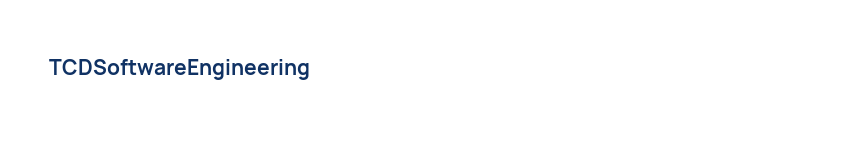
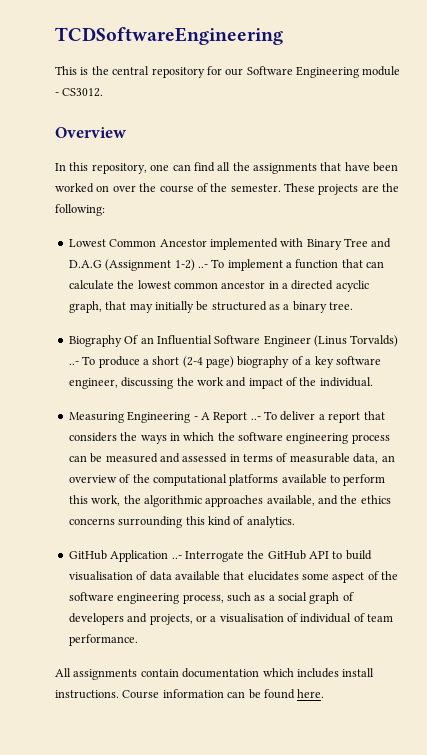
+ This is the central repository for our Software Engineering module - CS3012.
+ Overview
+ In this repository, one can find all the assignments that have been worked on over the course of the semester. These projects are the following:
+ Lowest Common Ancestor implemented with Binary Tree and D.A.G (Assignment 1-2) ..- To implement a function that can calculate the lowest common ancestor in a directed acyclic graph, that may initially be structured as a binary tree.
+ Biography Of an Influential Software Engineer (Linus Torvalds) ..- To produce a short (2-4 page) biography of a key software engineer, discussing the work and impact of the individual.
+ Measuring Engineering - A Report ..- To deliver a report that considers the ways in which the software engineering process can be measured and assessed in terms of measurable data, an overview of the computational platforms available to perform this work, the algorithmic approaches available, and the ethics concerns surrounding this kind of analytics.
+ GitHub Application ..- Interrogate the GitHub API to build visualisation of data available that elucidates some aspect of the software engineering process, such as a social graph of developers and projects, or a visualisation of individual of team performance.
+ All assignments contain documentation which includes install instructions. Course information can be found here.

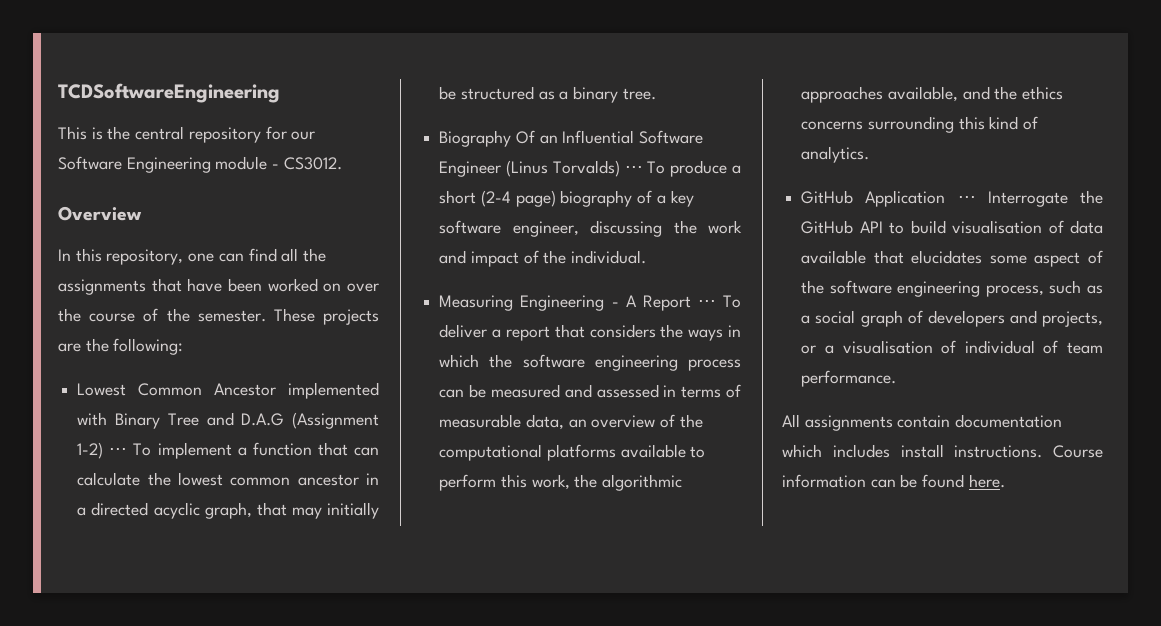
- Lowest Common Ancestor implemented with Binary Tree and D.A.G (Assignment 1-2) ..- To implement a function that can calculate the lowest common ancestor in a directed acyclic graph, that may initially be structured as a binary tree.
+ Lowest Common Ancestor implemented with Binary Tree and D.A.G (Assignment 1-2) ⋅⋅⋅ To implement a function that can calculate the lowest common ancestor in a directed acyclic graph, that may initially be structured as a binary tree.
- Biography Of an Influential Software Engineer (Linus Torvalds) ..- To produce a short (2-4 page) biography of a key software engineer, discussing the work and impact of the individual.
+ Biography Of an Influential Software Engineer (Linus Torvalds) ⋅⋅⋅ To produce a short (2-4 page) biography of a key software engineer, discussing the work and impact of the individual.
- Measuring Engineering - A Report ..- To deliver a report that considers the ways in which the software engineering process can be measured and assessed in terms of measurable data, an overview of the computational platforms available to perform this work, the algorithmic approaches available, and the ethics concerns surrounding this kind of analytics.
+ Measuring Engineering - A Report ⋅⋅⋅ To deliver a report that considers the ways in which the software engineering process can be measured and assessed in terms of measurable data, an overview of the computational platforms available to perform this work, the algorithmic approaches available, and the ethics concerns surrounding this kind of analytics.
- GitHub Application ..- Interrogate the GitHub API to build visualisation of data available that elucidates some aspect of the software engineering process, such as a social graph of developers and projects, or a visualisation of individual of team performance.
+ GitHub Application ⋅⋅⋅ Interrogate the GitHub API to build visualisation of data available that elucidates some aspect of the software engineering process, such as a social graph of developers and projects, or a visualisation of individual of team performance.

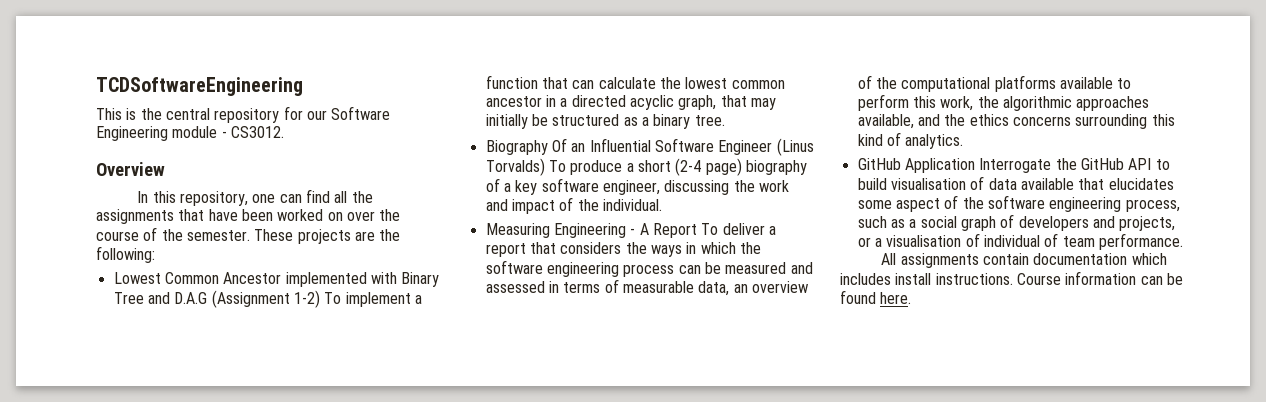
- Lowest Common Ancestor implemented with Binary Tree and D.A.G (Assignment 1-2) ⋅⋅⋅ To implement a function that can calculate the lowest common ancestor in a directed acyclic graph, that may initially be structured as a binary tree.
+ Lowest Common Ancestor implemented with Binary Tree and D.A.G (Assignment 1-2) To implement a function that can calculate the lowest common ancestor in a directed acyclic graph, that may initially be structured as a binary tree.
- Biography Of an Influential Software Engineer (Linus Torvalds) ⋅⋅⋅ To produce a short (2-4 page) biography of a key software engineer, discussing the work and impact of the individual.
+ Biography Of an Influential Software Engineer (Linus Torvalds) To produce a short (2-4 page) biography of a key software engineer, discussing the work and impact of the individual.
- Measuring Engineering - A Report ⋅⋅⋅ To deliver a report that considers the ways in which the software engineering process can be measured and assessed in terms of measurable data, an overview of the computational platforms available to perform this work, the algorithmic approaches available, and the ethics concerns surrounding this kind of analytics.
+ Measuring Engineering - A Report To deliver a report that considers the ways in which the software engineering process can be measured and assessed in terms of measurable data, an overview of the computational platforms available to perform this work, the algorithmic approaches available, and the ethics concerns surrounding this kind of analytics.
- GitHub Application ⋅⋅⋅ Interrogate the GitHub API to build visualisation of data available that elucidates some aspect of the software engineering process, such as a social graph of developers and projects, or a visualisation of individual of team performance.
+ GitHub Application Interrogate the GitHub API to build visualisation of data available that elucidates some aspect of the software engineering process, such as a social graph of developers and projects, or a visualisation of individual of team performance.

